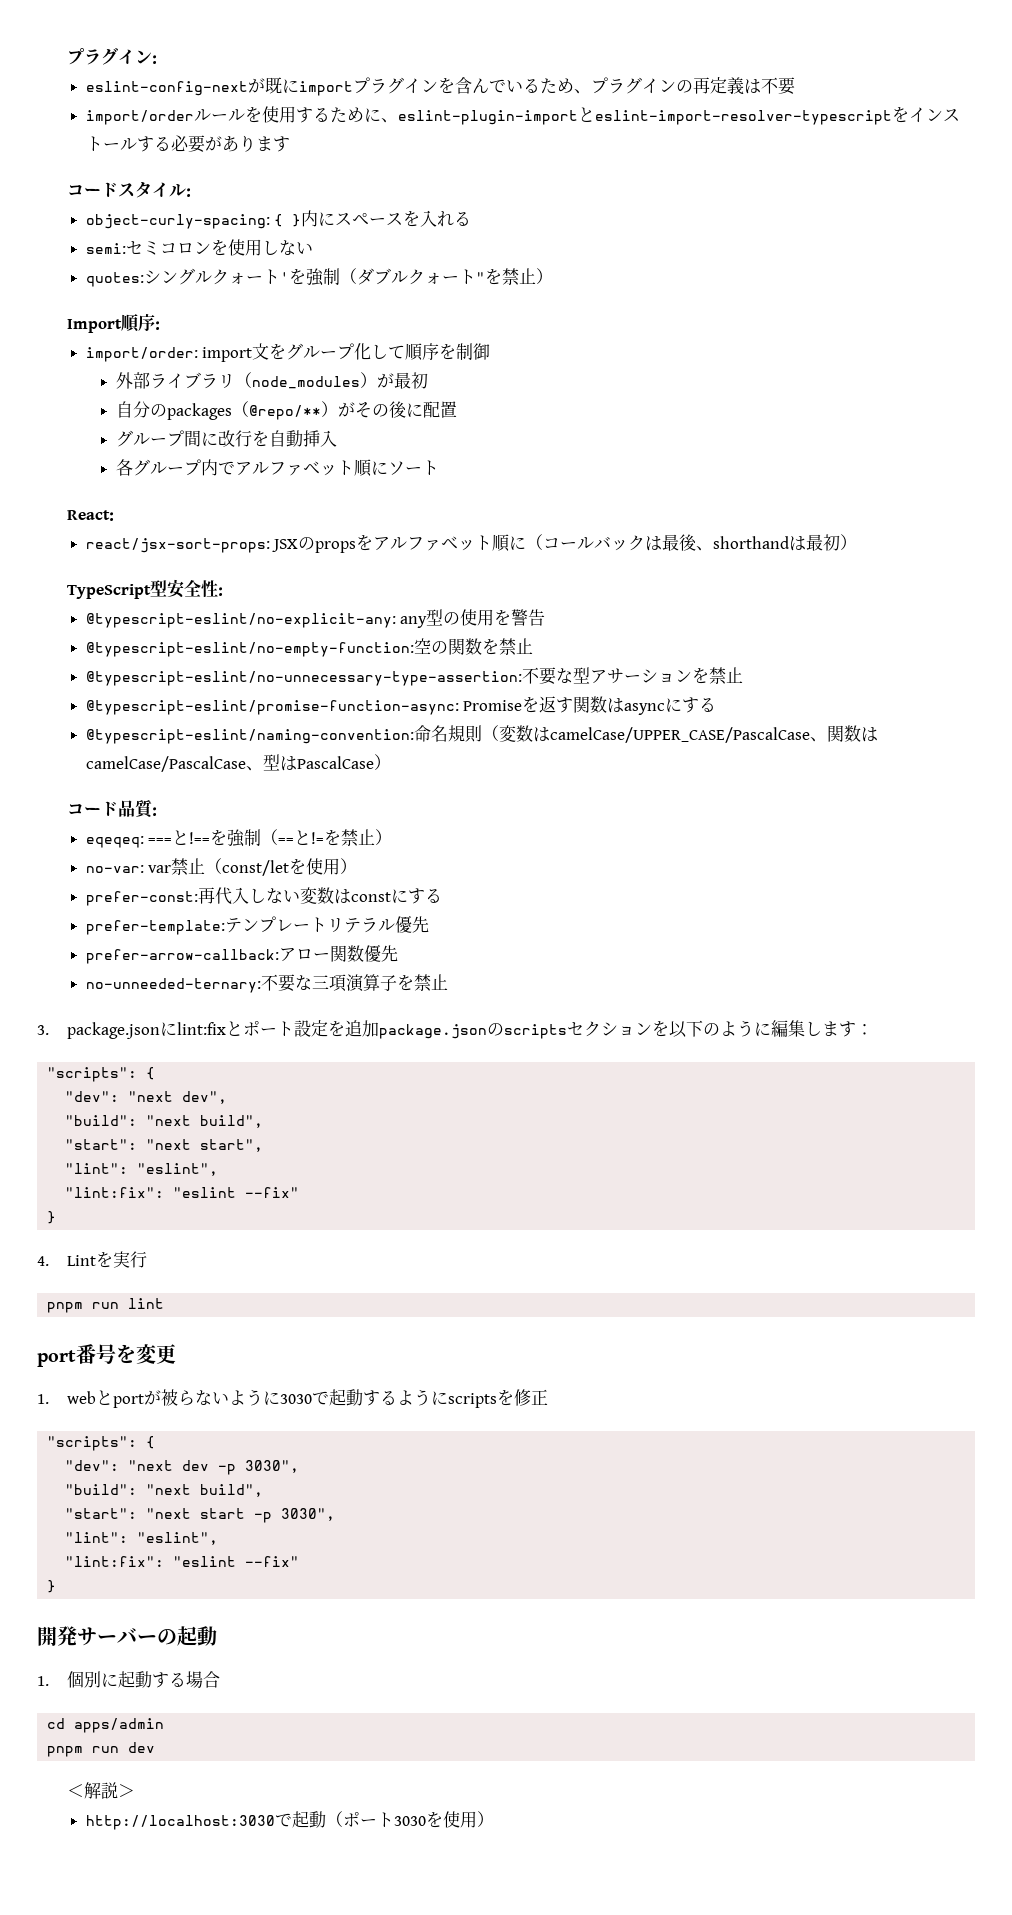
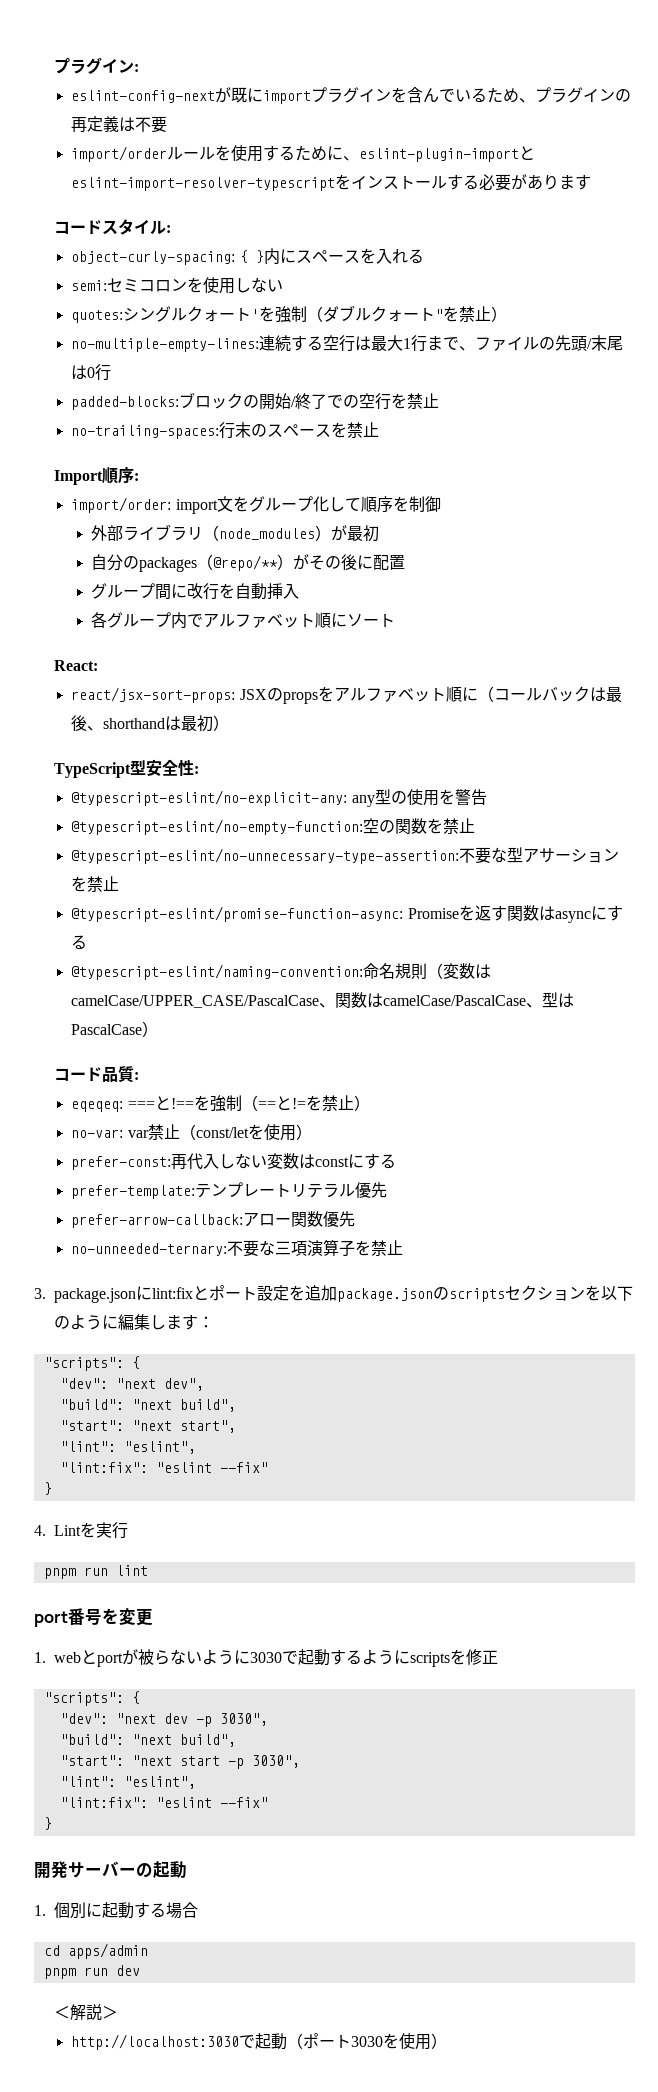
+ no-multiple-empty-lines:連続する空行は最大1行まで、ファイルの先頭/末尾は0行
+ padded-blocks:ブロックの開始/終了での空行を禁止
+ no-trailing-spaces:行末のスペースを禁止

